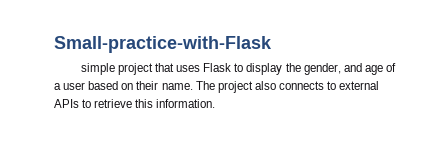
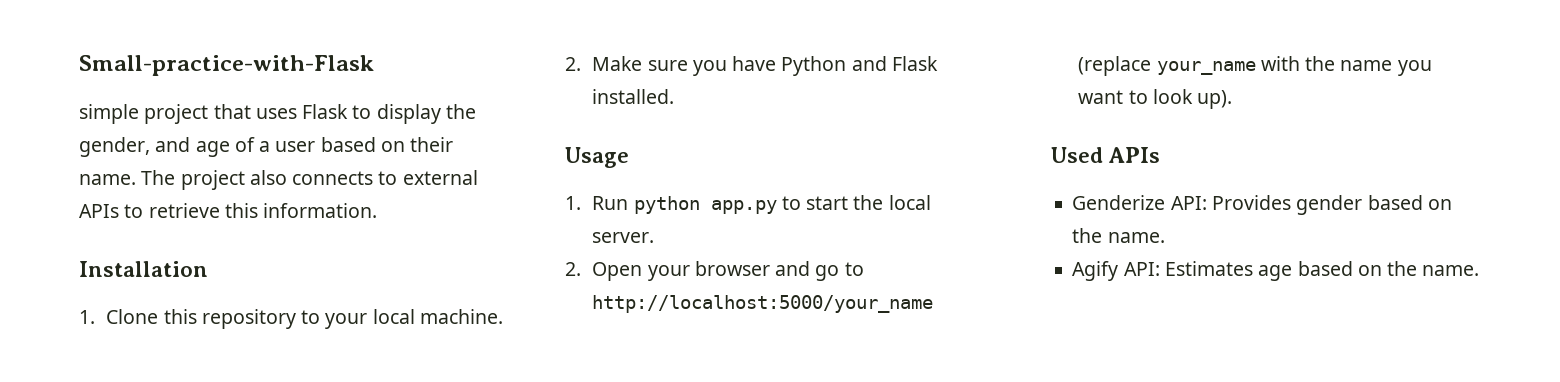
+ Installation
+ 1. Clone this repository to your local machine.
+ 2. Make sure you have Python and Flask installed.
+ Usage
+ 1. Run python app.py to start the local server.
+ 2. Open your browser and go to http://localhost:5000/your_name (replace your_name with the name you want to look up).
+ Used APIs
+ Genderize API: Provides gender based on the name.
+ Agify API: Estimates age based on the name.

